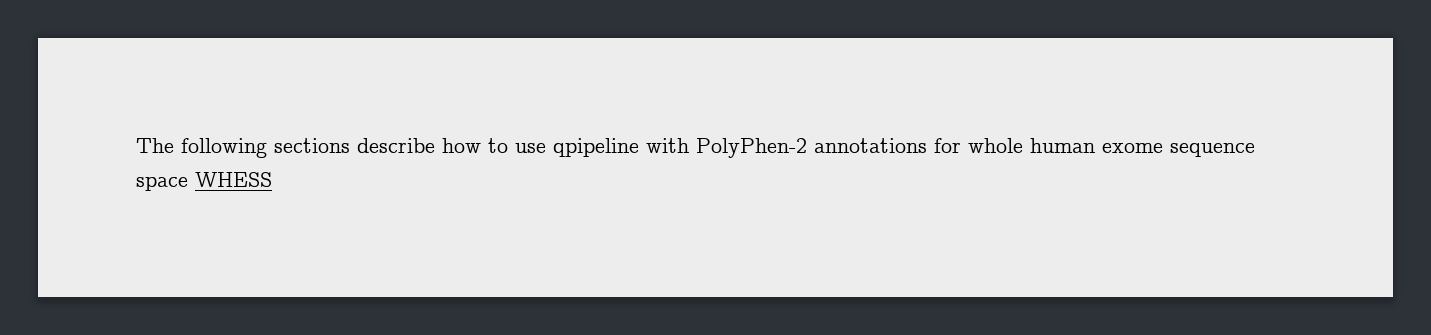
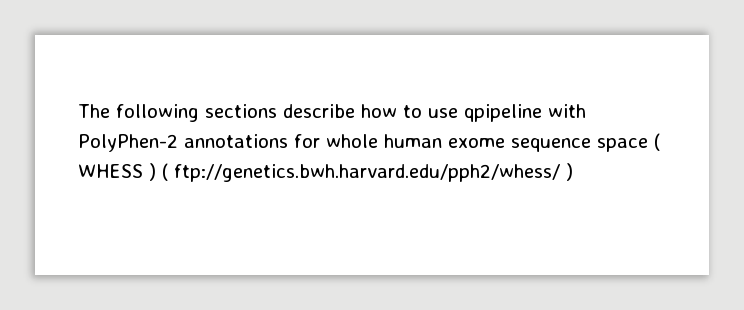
- The following sections describe how to use qpipeline with PolyPhen-2 annotations for whole human exome sequence space WHESS
+ The following sections describe how to use qpipeline with PolyPhen-2 annotations for whole human exome sequence space ( WHESS ) ( ftp://genetics.bwh.harvard.edu/pph2/whess/ )

